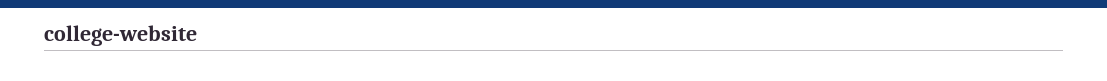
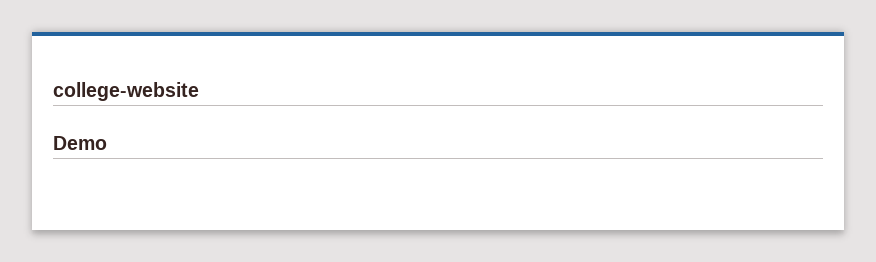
+ Demo

